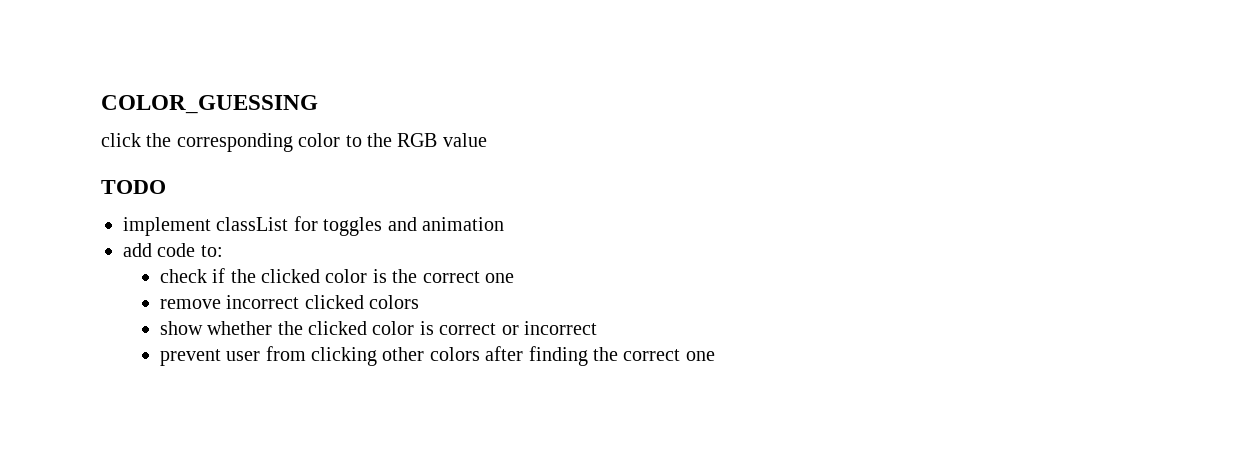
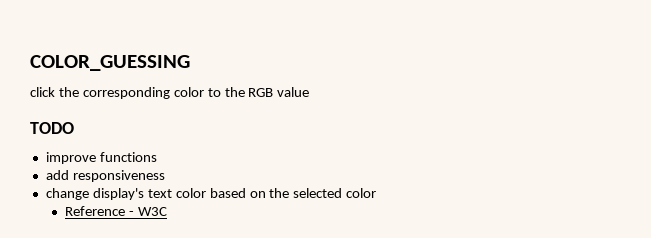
- implement classList for toggles and animation
- add code to:
- check if the clicked color is the correct one
- remove incorrect clicked colors
- show whether the clicked color is correct or incorrect
- prevent user from clicking other colors after finding the correct one
+ improve functions
+ add responsiveness
+ change display's text color based on the selected color
+ Reference - W3C

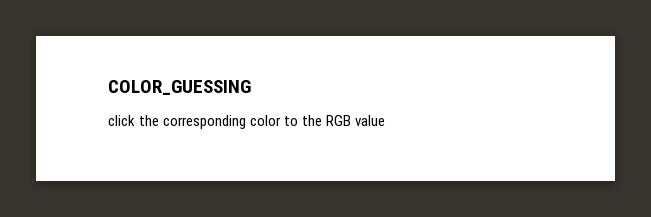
- TODO
- improve functions
- add responsiveness
- change display's text color based on the selected color
- Reference - W3C

